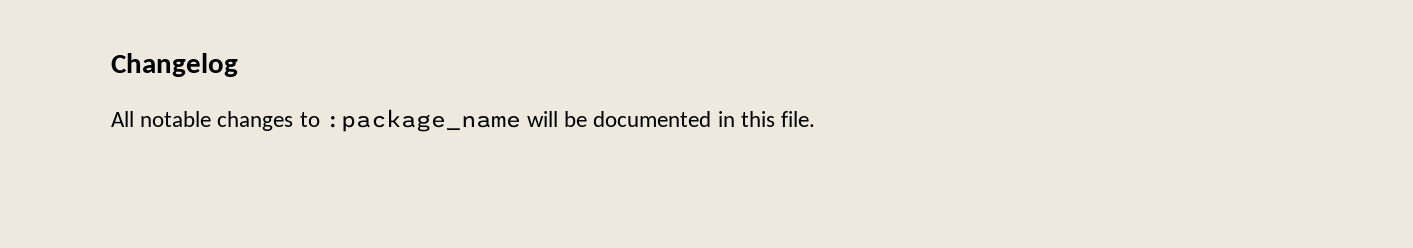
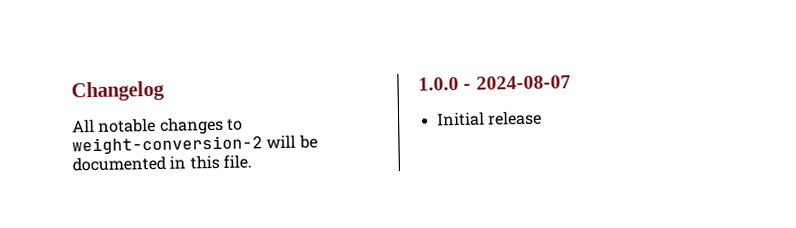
- All notable changes to :package_name will be documented in this file.
+ All notable changes to weight-conversion-2 will be documented in this file.
+ 1.0.0 - 2024-08-07
+ Initial release

